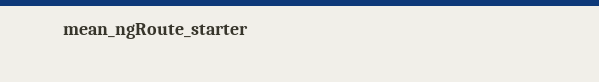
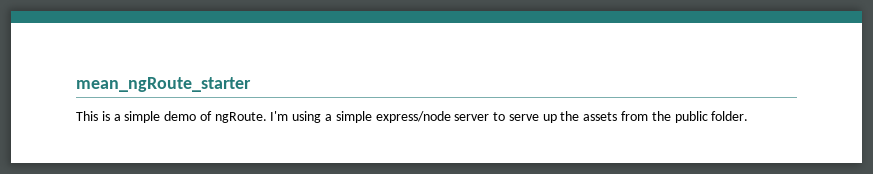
+ This is a simple demo of ngRoute. I'm using a simple express/node server to serve up the assets from the public folder.

